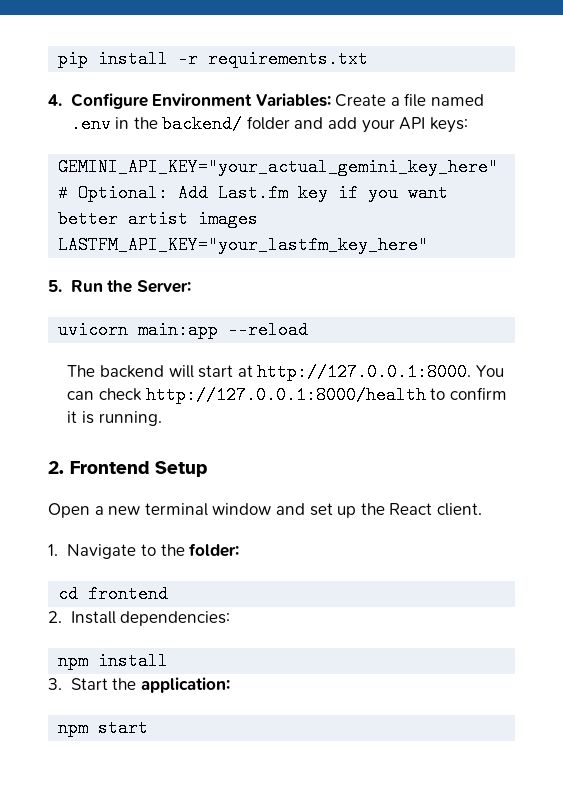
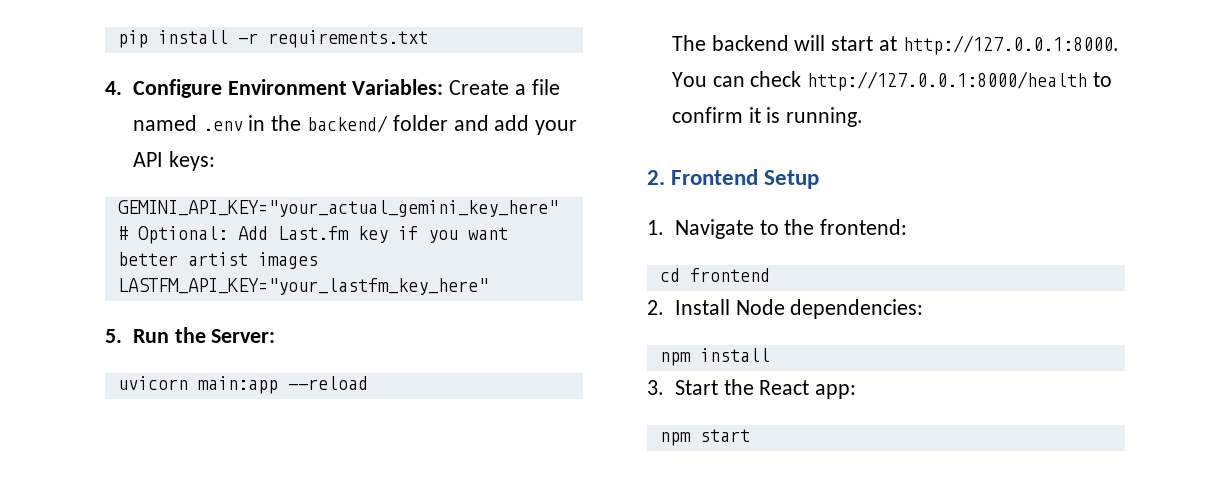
- Open a new terminal window and set up the React client.
- 1. Navigate to the folder:
+ 1. Navigate to the frontend:
- 2. Install dependencies:
+ 2. Install Node dependencies:
- 3. Start the application:
+ 3. Start the React app:

